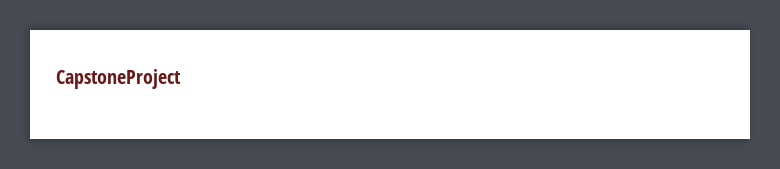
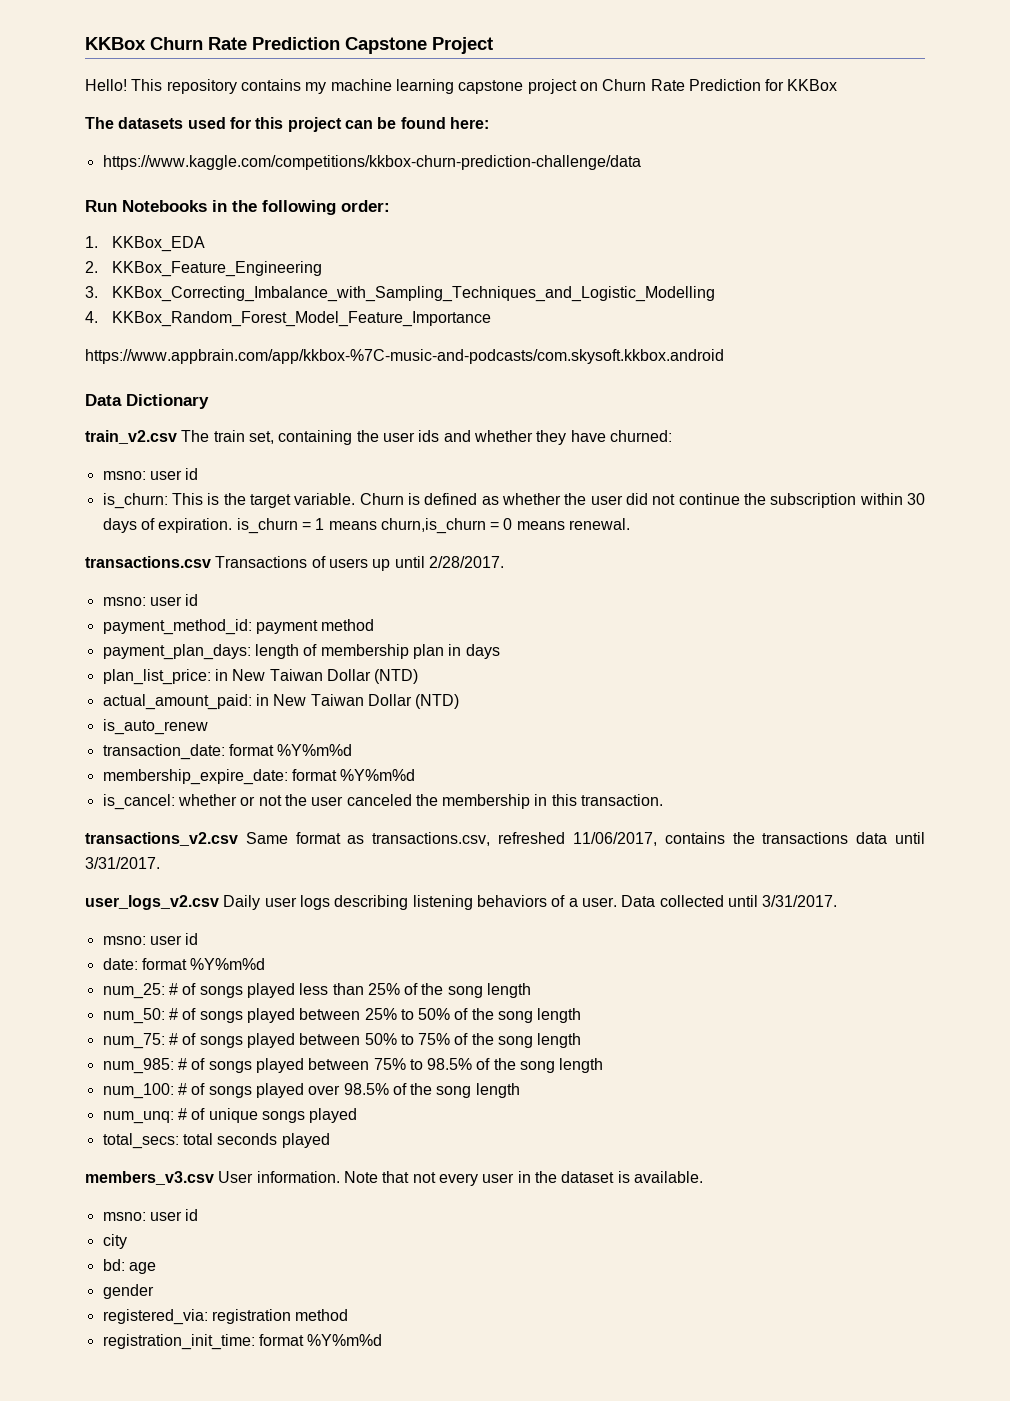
- CapstoneProject
+ KKBox Churn Rate Prediction Capstone Project
+ Hello! This repository contains my machine learning capstone project on Churn Rate Prediction for KKBox
+ The datasets used for this project can be found here:
+ https://www.kaggle.com/competitions/kkbox-churn-prediction-challenge/data
+ Run Notebooks in the following order:
+ 1. KKBox_EDA
+ 2. KKBox_Feature_Engineering
+ 3. KKBox_Correcting_Imbalance_with_Sampling_Techniques_and_Logistic_Modelling
+ 4. KKBox_Random_Forest_Model_Feature_Importance
+ https://www.appbrain.com/app/kkbox-%7C-music-and-podcasts/com.skysoft.kkbox.android
+ Data Dictionary
+ train_v2.csv The train set, containing the user ids and whether they have churned:
+ msno: user id
+ is_churn: This is the target variable. Churn is defined as whether the user did not continue the subscription within 30 days of expiration. is_churn = 1 means churn,is_churn = 0 means renewal.
+ transactions.csv Transactions of users up until 2/28/2017.
+ msno: user id
+ payment_method_id: payment method
+ payment_plan_days: length of membership plan in days
+ plan_list_price: in New Taiwan Dollar (NTD)
+ actual_amount_paid: in New Taiwan Dollar (NTD)
+ is_auto_renew
+ transaction_date: format %Y%m%d
+ membership_expire_date: format %Y%m%d
+ is_cancel: whether or not the user canceled the membership in this transaction.
+ transactions_v2.csv Same format as transactions.csv, refreshed 11/06/2017, contains the transactions data until 3/31/2017.
+ user_logs_v2.csv Daily user logs describing listening behaviors of a user. Data collected until 3/31/2017.
+ msno: user id
+ date: format %Y%m%d
+ num_25: # of songs played less than 25% of the song length
+ num_50: # of songs played between 25% to 50% of the song length
+ num_75: # of songs played between 50% to 75% of the song length
+ num_985: # of songs played between 75% to 98.5% of the song length
+ num_100: # of songs played over 98.5% of the song length
+ num_unq: # of unique songs played
+ total_secs: total seconds played
+ members_v3.csv User information. Note that not every user in the dataset is available.
+ msno: user id
+ city
+ bd: age
+ gender
+ registered_via: registration method
+ registration_init_time: format %Y%m%d

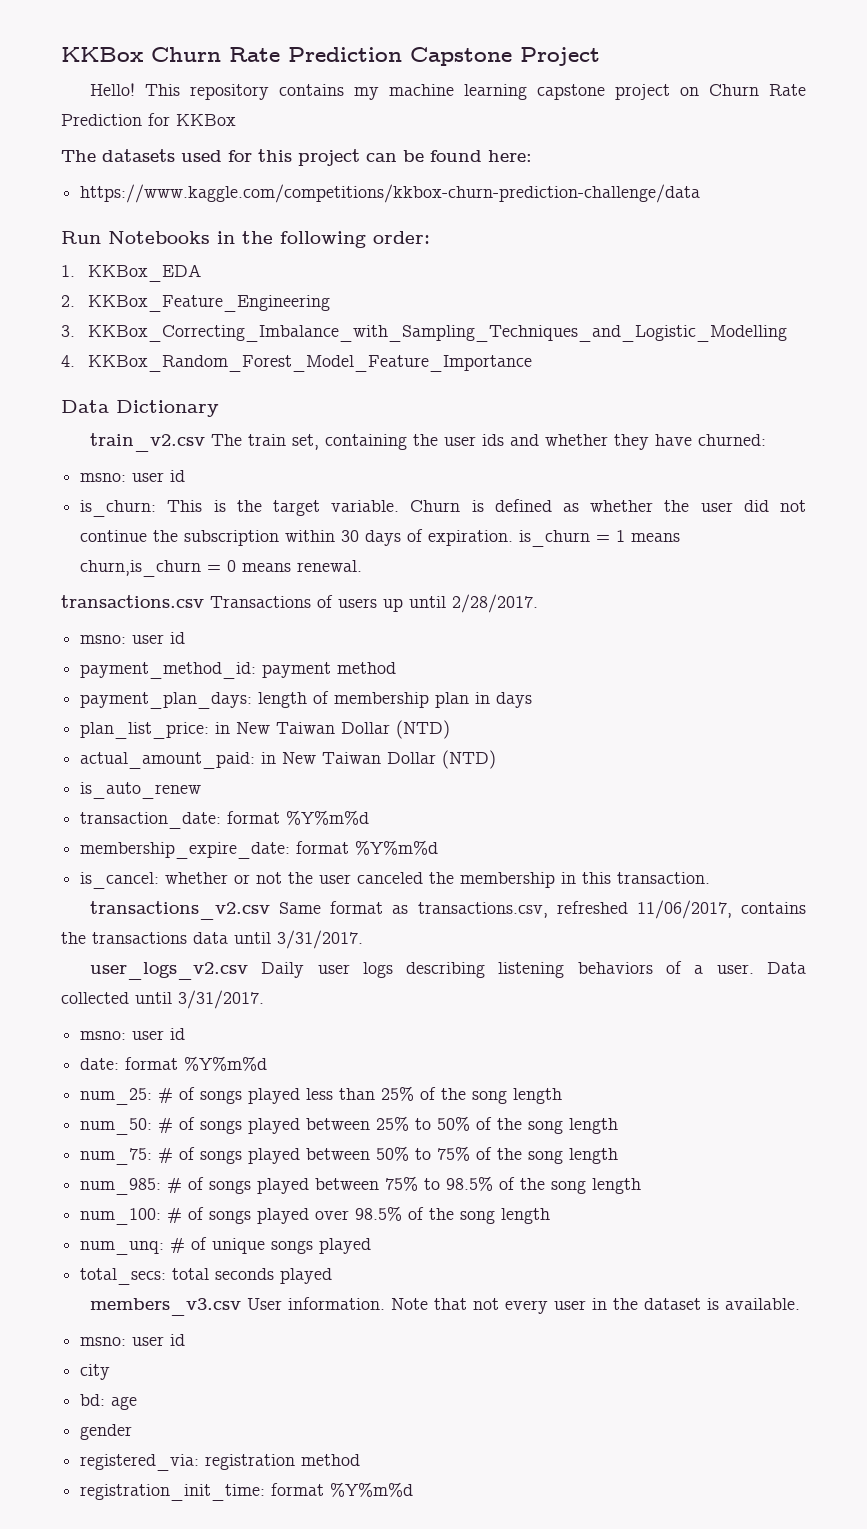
- https://www.appbrain.com/app/kkbox-%7C-music-and-podcasts/com.skysoft.kkbox.android

